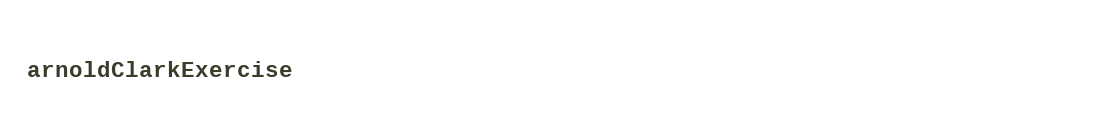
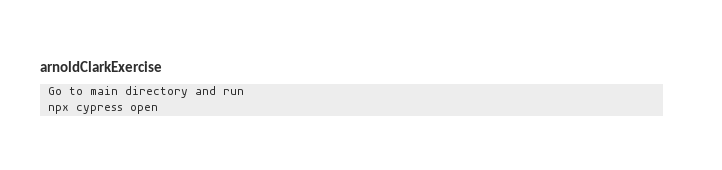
+ Go to main directory and run
+ npx cypress open

